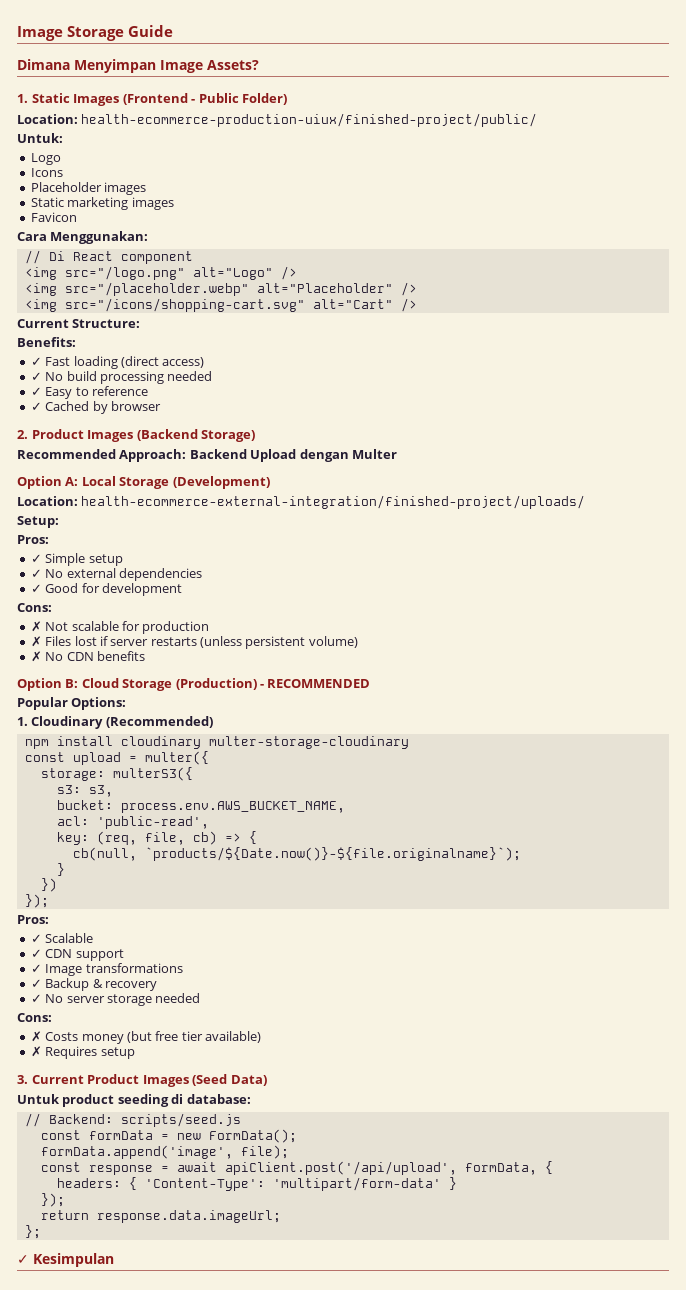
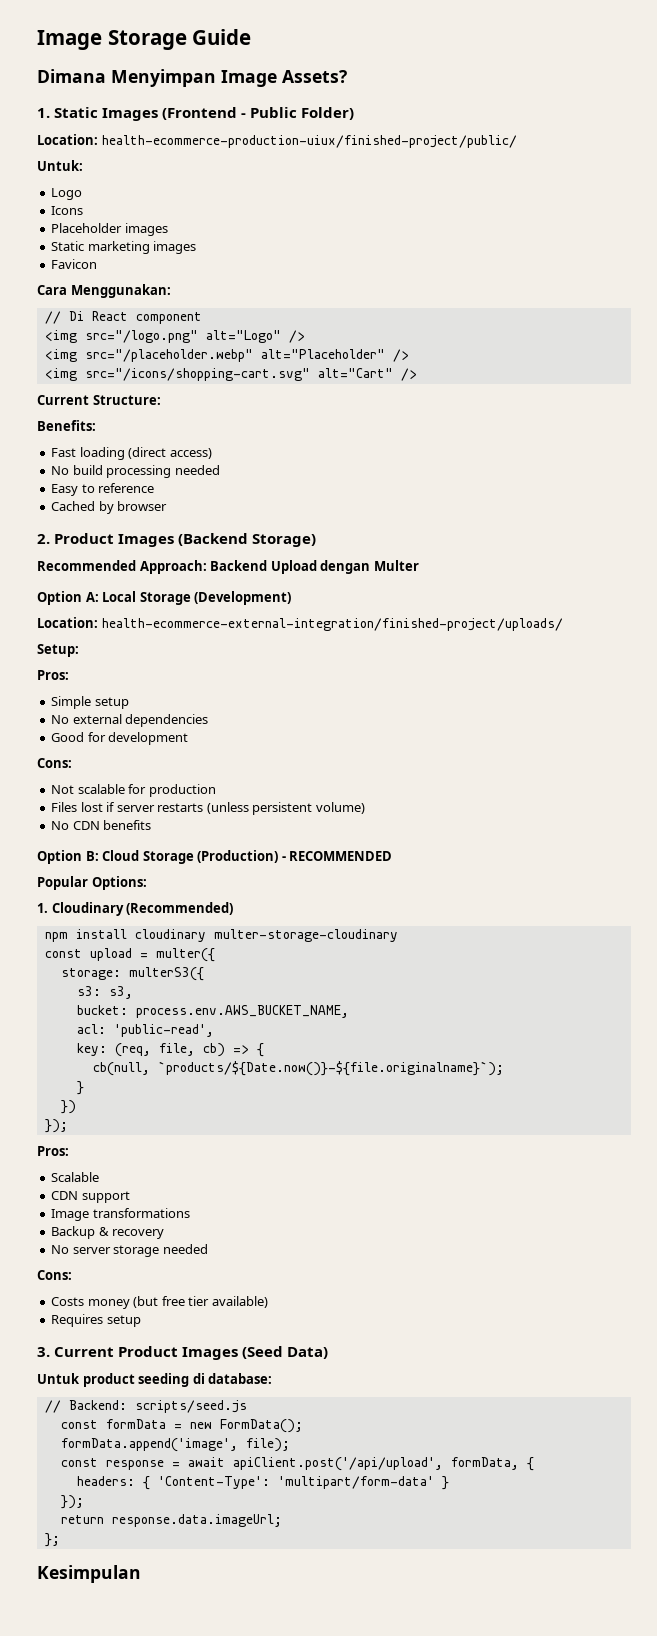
- ✓ Fast loading (direct access)
+ Fast loading (direct access)
- ✓ No build processing needed
+ No build processing needed
- ✓ Easy to reference
+ Easy to reference
- ✓ Cached by browser
+ Cached by browser
- ✓ Simple setup
+ Simple setup
- ✓ No external dependencies
+ No external dependencies
- ✓ Good for development
+ Good for development
- ✗ Not scalable for production
+ Not scalable for production
- ✗ Files lost if server restarts (unless persistent volume)
+ Files lost if server restarts (unless persistent volume)
- ✗ No CDN benefits
+ No CDN benefits
- ✓ Scalable
+ Scalable
- ✓ CDN support
+ CDN support
- ✓ Image transformations
+ Image transformations
- ✓ Backup & recovery
+ Backup & recovery
- ✓ No server storage needed
+ No server storage needed
- ✗ Costs money (but free tier available)
+ Costs money (but free tier available)
- ✗ Requires setup
+ Requires setup
- ✓ Kesimpulan
+ Kesimpulan

